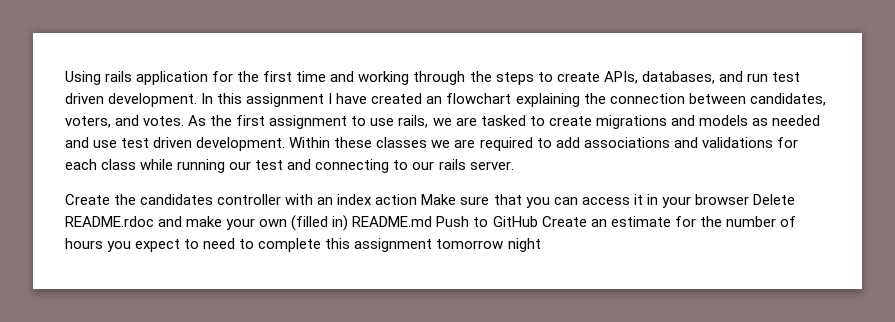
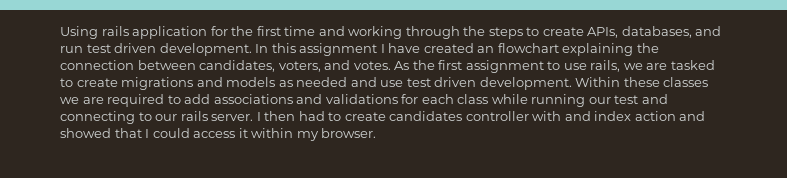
- Within these classes we are required to add associations and validations for each class while running our test and connecting to our rails server.
- Create the candidates controller with an index action Make sure that you can access it in your browser Delete README.rdoc and make your own (filled in) README.md Push to GitHub Create an estimate for the number of hours you expect to need to complete this assignment tomorrow night
+ Within these classes we are required to add associations and validations for each class while running our test and connecting to our rails server. I then had to create candidates controller with and index action and showed that I could access it within my browser.

